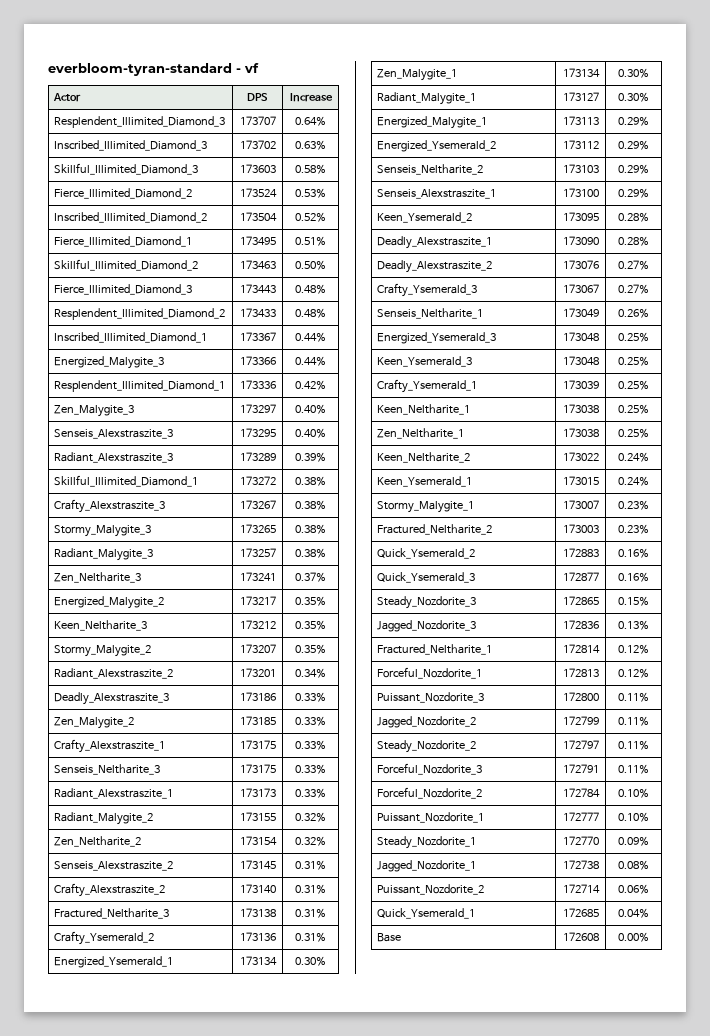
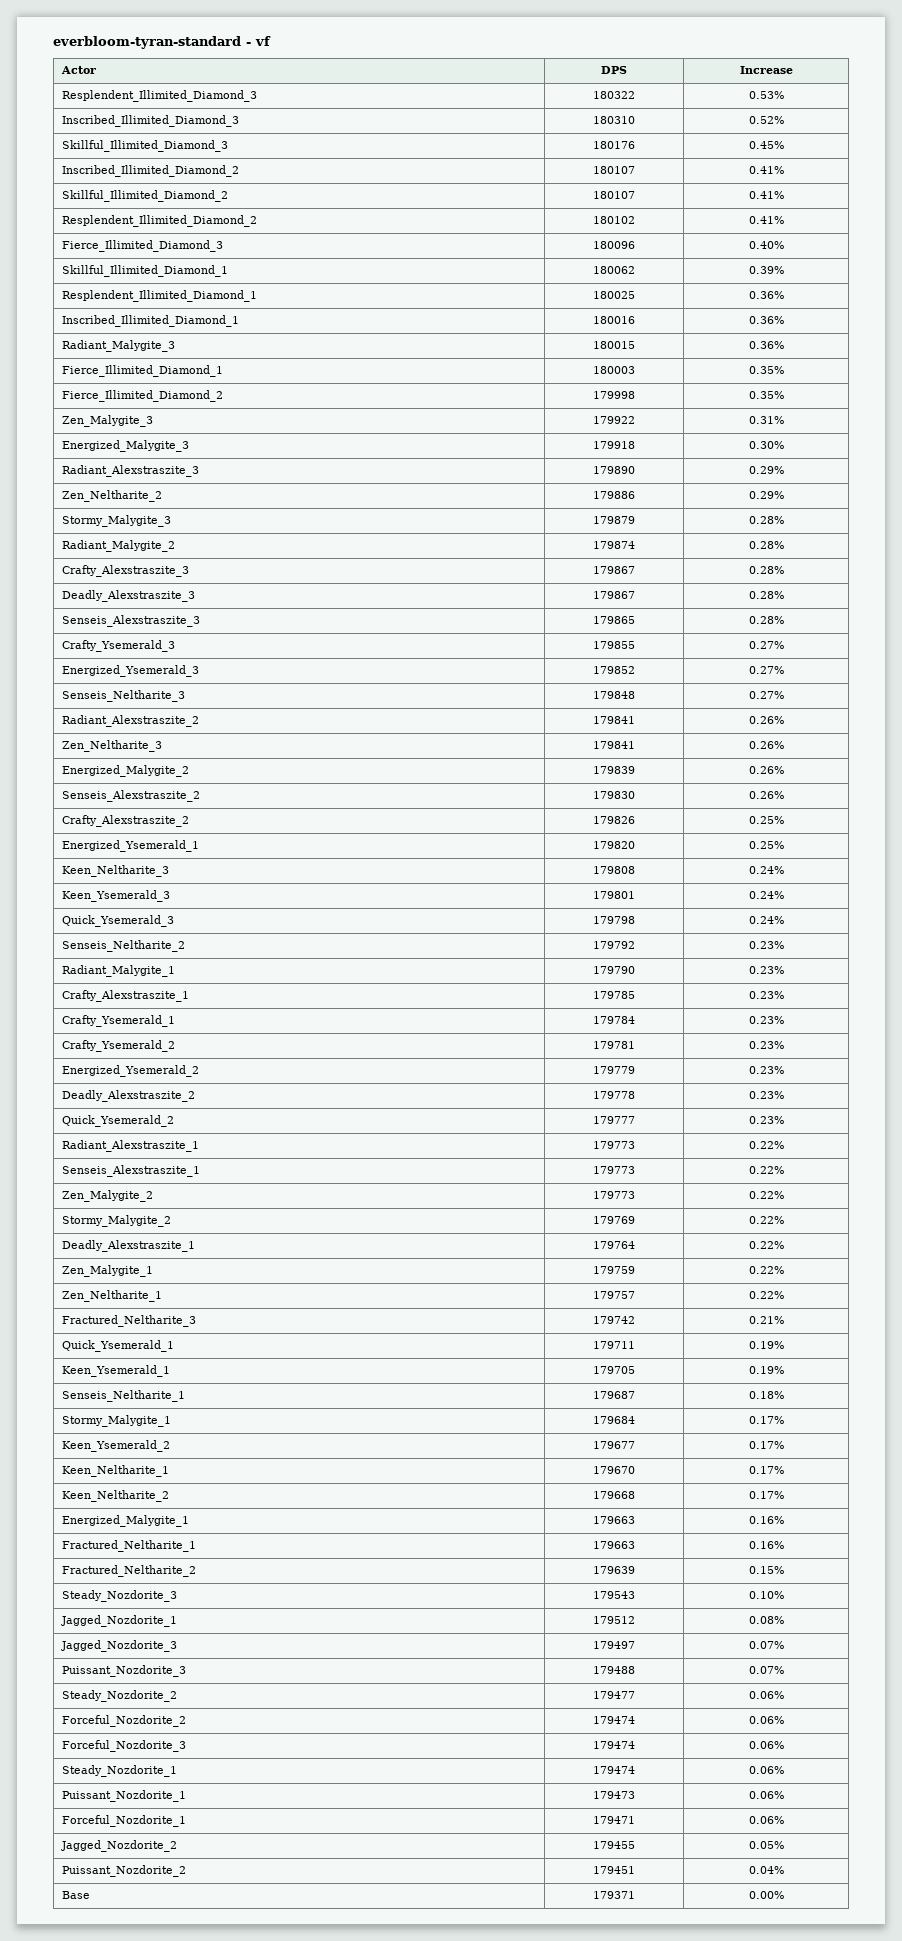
- Resplendent_Illimited_Diamond_3 | 173707 | 0.64%
+ Resplendent_Illimited_Diamond_3 | 180322 | 0.53%
- Inscribed_Illimited_Diamond_3 | 173702 | 0.63%
+ Inscribed_Illimited_Diamond_3 | 180310 | 0.52%
- Skillful_Illimited_Diamond_3 | 173603 | 0.58%
- Fierce_Illimited_Diamond_2 | 173524 | 0.53%
- Inscribed_Illimited_Diamond_2 | 173504 | 0.52%
- Fierce_Illimited_Diamond_1 | 173495 | 0.51%
- Skillful_Illimited_Diamond_2 | 173463 | 0.50%
- Fierce_Illimited_Diamond_3 | 173443 | 0.48%
- Resplendent_Illimited_Diamond_2 | 173433 | 0.48%
- Inscribed_Illimited_Diamond_1 | 173367 | 0.44%
- Energized_Malygite_3 | 173366 | 0.44%
- Resplendent_Illimited_Diamond_1 | 173336 | 0.42%
- Zen_Malygite_3 | 173297 | 0.40%
- Senseis_Alexstraszite_3 | 173295 | 0.40%
- Radiant_Alexstraszite_3 | 173289 | 0.39%
- Skillful_Illimited_Diamond_1 | 173272 | 0.38%
- Crafty_Alexstraszite_3 | 173267 | 0.38%
- Stormy_Malygite_3 | 173265 | 0.38%
- Radiant_Malygite_3 | 173257 | 0.38%
+ Skillful_Illimited_Diamond_3 | 180176 | 0.45%
+ Inscribed_Illimited_Diamond_2 | 180107 | 0.41%
+ Skillful_Illimited_Diamond_2 | 180107 | 0.41%
+ Resplendent_Illimited_Diamond_2 | 180102 | 0.41%
+ Fierce_Illimited_Diamond_3 | 180096 | 0.40%
+ Skillful_Illimited_Diamond_1 | 180062 | 0.39%
+ Resplendent_Illimited_Diamond_1 | 180025 | 0.36%
+ Inscribed_Illimited_Diamond_1 | 180016 | 0.36%
+ Radiant_Malygite_3 | 180015 | 0.36%
+ Fierce_Illimited_Diamond_1 | 180003 | 0.35%
+ Fierce_Illimited_Diamond_2 | 179998 | 0.35%
+ Zen_Malygite_3 | 179922 | 0.31%
+ Energized_Malygite_3 | 179918 | 0.30%
+ Radiant_Alexstraszite_3 | 179890 | 0.29%
+ Zen_Neltharite_2 | 179886 | 0.29%
+ Stormy_Malygite_3 | 179879 | 0.28%
+ Radiant_Malygite_2 | 179874 | 0.28%
+ Crafty_Alexstraszite_3 | 179867 | 0.28%
+ Deadly_Alexstraszite_3 | 179867 | 0.28%
+ Senseis_Alexstraszite_3 | 179865 | 0.28%
+ Crafty_Ysemerald_3 | 179855 | 0.27%
+ Energized_Ysemerald_3 | 179852 | 0.27%
+ Senseis_Neltharite_3 | 179848 | 0.27%
+ Radiant_Alexstraszite_2 | 179841 | 0.26%
- Zen_Neltharite_3 | 173241 | 0.37%
+ Zen_Neltharite_3 | 179841 | 0.26%
- Energized_Malygite_2 | 173217 | 0.35%
- Keen_Neltharite_3 | 173212 | 0.35%
- Stormy_Malygite_2 | 173207 | 0.35%
- Radiant_Alexstraszite_2 | 173201 | 0.34%
- Deadly_Alexstraszite_3 | 173186 | 0.33%
- Zen_Malygite_2 | 173185 | 0.33%
- Crafty_Alexstraszite_1 | 173175 | 0.33%
- Senseis_Neltharite_3 | 173175 | 0.33%
- Radiant_Alexstraszite_1 | 173173 | 0.33%
- Radiant_Malygite_2 | 173155 | 0.32%
- Zen_Neltharite_2 | 173154 | 0.32%
- Senseis_Alexstraszite_2 | 173145 | 0.31%
- Crafty_Alexstraszite_2 | 173140 | 0.31%
- Fractured_Neltharite_3 | 173138 | 0.31%
- Crafty_Ysemerald_2 | 173136 | 0.31%
- Energized_Ysemerald_1 | 173134 | 0.30%
- Zen_Malygite_1 | 173134 | 0.30%
- Radiant_Malygite_1 | 173127 | 0.30%
- Energized_Malygite_1 | 173113 | 0.29%
- Energized_Ysemerald_2 | 173112 | 0.29%
- Senseis_Neltharite_2 | 173103 | 0.29%
- Senseis_Alexstraszite_1 | 173100 | 0.29%
- Keen_Ysemerald_2 | 173095 | 0.28%
- Deadly_Alexstraszite_1 | 173090 | 0.28%
- Deadly_Alexstraszite_2 | 173076 | 0.27%
- Crafty_Ysemerald_3 | 173067 | 0.27%
- Senseis_Neltharite_1 | 173049 | 0.26%
- Energized_Ysemerald_3 | 173048 | 0.25%
- Keen_Ysemerald_3 | 173048 | 0.25%
- Crafty_Ysemerald_1 | 173039 | 0.25%
- Keen_Neltharite_1 | 173038 | 0.25%
- Zen_Neltharite_1 | 173038 | 0.25%
- Keen_Neltharite_2 | 173022 | 0.24%
- Keen_Ysemerald_1 | 173015 | 0.24%
- Stormy_Malygite_1 | 173007 | 0.23%
- Fractured_Neltharite_2 | 173003 | 0.23%
- Quick_Ysemerald_2 | 172883 | 0.16%
- Quick_Ysemerald_3 | 172877 | 0.16%
- Steady_Nozdorite_3 | 172865 | 0.15%
+ Energized_Malygite_2 | 179839 | 0.26%
+ Senseis_Alexstraszite_2 | 179830 | 0.26%
+ Crafty_Alexstraszite_2 | 179826 | 0.25%
+ Energized_Ysemerald_1 | 179820 | 0.25%
+ Keen_Neltharite_3 | 179808 | 0.24%
+ Keen_Ysemerald_3 | 179801 | 0.24%
+ Quick_Ysemerald_3 | 179798 | 0.24%
+ Senseis_Neltharite_2 | 179792 | 0.23%
+ Radiant_Malygite_1 | 179790 | 0.23%
+ Crafty_Alexstraszite_1 | 179785 | 0.23%
+ Crafty_Ysemerald_1 | 179784 | 0.23%
+ Crafty_Ysemerald_2 | 179781 | 0.23%
+ Energized_Ysemerald_2 | 179779 | 0.23%
+ Deadly_Alexstraszite_2 | 179778 | 0.23%
+ Quick_Ysemerald_2 | 179777 | 0.23%
+ Radiant_Alexstraszite_1 | 179773 | 0.22%
+ Senseis_Alexstraszite_1 | 179773 | 0.22%
+ Zen_Malygite_2 | 179773 | 0.22%
+ Stormy_Malygite_2 | 179769 | 0.22%
+ Deadly_Alexstraszite_1 | 179764 | 0.22%
+ Zen_Malygite_1 | 179759 | 0.22%
+ Zen_Neltharite_1 | 179757 | 0.22%
+ Fractured_Neltharite_3 | 179742 | 0.21%
+ Quick_Ysemerald_1 | 179711 | 0.19%
+ Keen_Ysemerald_1 | 179705 | 0.19%
+ Senseis_Neltharite_1 | 179687 | 0.18%
+ Stormy_Malygite_1 | 179684 | 0.17%
+ Keen_Ysemerald_2 | 179677 | 0.17%
+ Keen_Neltharite_1 | 179670 | 0.17%
+ Keen_Neltharite_2 | 179668 | 0.17%
+ Energized_Malygite_1 | 179663 | 0.16%
+ Fractured_Neltharite_1 | 179663 | 0.16%
+ Fractured_Neltharite_2 | 179639 | 0.15%
- Jagged_Nozdorite_3 | 172836 | 0.13%
- Fractured_Neltharite_1 | 172814 | 0.12%
- Forceful_Nozdorite_1 | 172813 | 0.12%
- Puissant_Nozdorite_3 | 172800 | 0.11%
- Jagged_Nozdorite_2 | 172799 | 0.11%
- Steady_Nozdorite_2 | 172797 | 0.11%
- Forceful_Nozdorite_3 | 172791 | 0.11%
- Forceful_Nozdorite_2 | 172784 | 0.10%
- Puissant_Nozdorite_1 | 172777 | 0.10%
- Steady_Nozdorite_1 | 172770 | 0.09%
- Jagged_Nozdorite_1 | 172738 | 0.08%
- Puissant_Nozdorite_2 | 172714 | 0.06%
- Quick_Ysemerald_1 | 172685 | 0.04%
+ Steady_Nozdorite_3 | 179543 | 0.10%
+ Jagged_Nozdorite_1 | 179512 | 0.08%
+ Jagged_Nozdorite_3 | 179497 | 0.07%
+ Puissant_Nozdorite_3 | 179488 | 0.07%
+ Steady_Nozdorite_2 | 179477 | 0.06%
+ Forceful_Nozdorite_2 | 179474 | 0.06%
+ Forceful_Nozdorite_3 | 179474 | 0.06%
+ Steady_Nozdorite_1 | 179474 | 0.06%
+ Puissant_Nozdorite_1 | 179473 | 0.06%
+ Forceful_Nozdorite_1 | 179471 | 0.06%
+ Jagged_Nozdorite_2 | 179455 | 0.05%
+ Puissant_Nozdorite_2 | 179451 | 0.04%
- Base | 172608 | 0.00%
+ Base | 179371 | 0.00%

